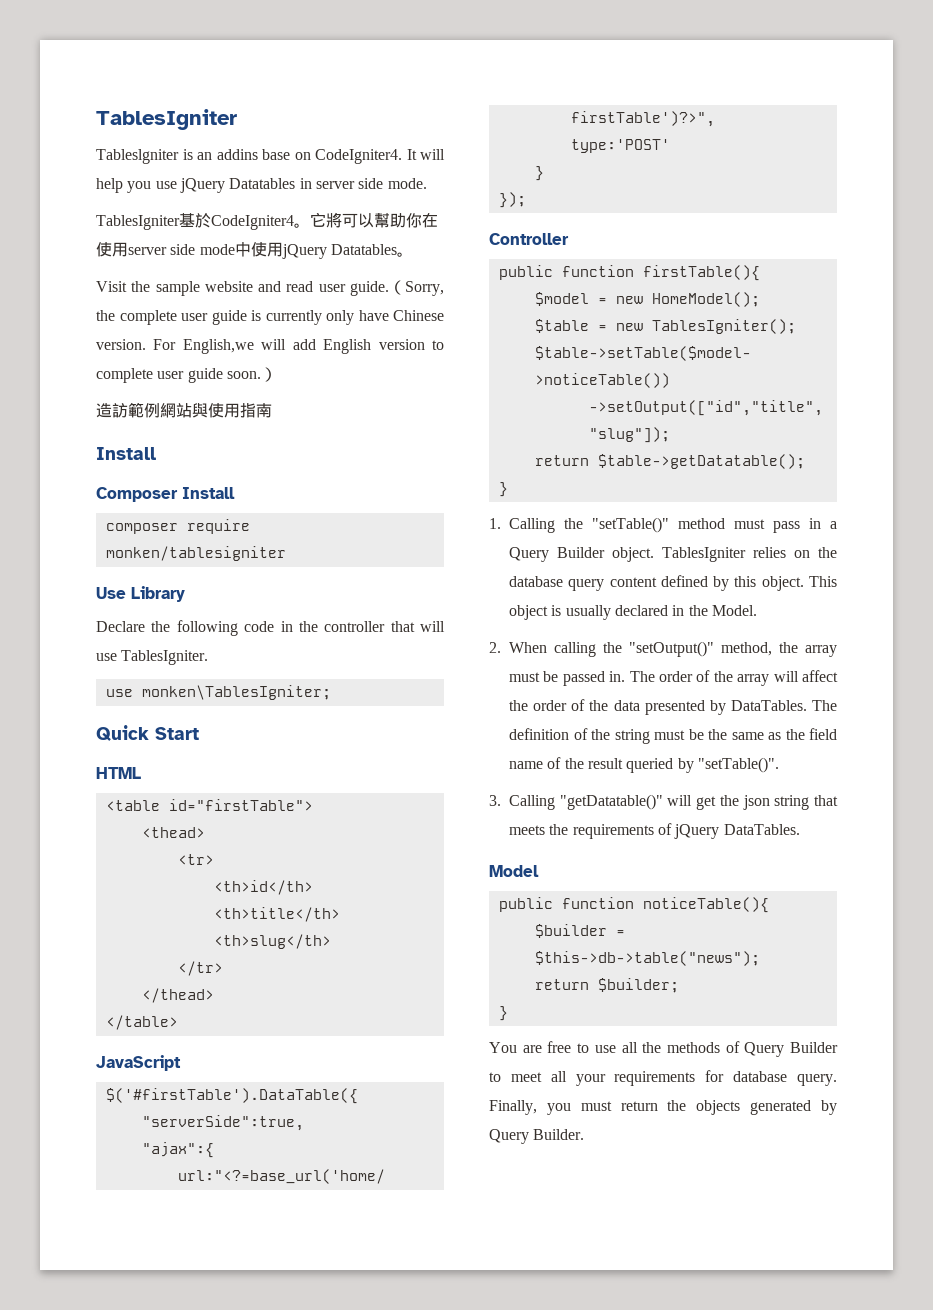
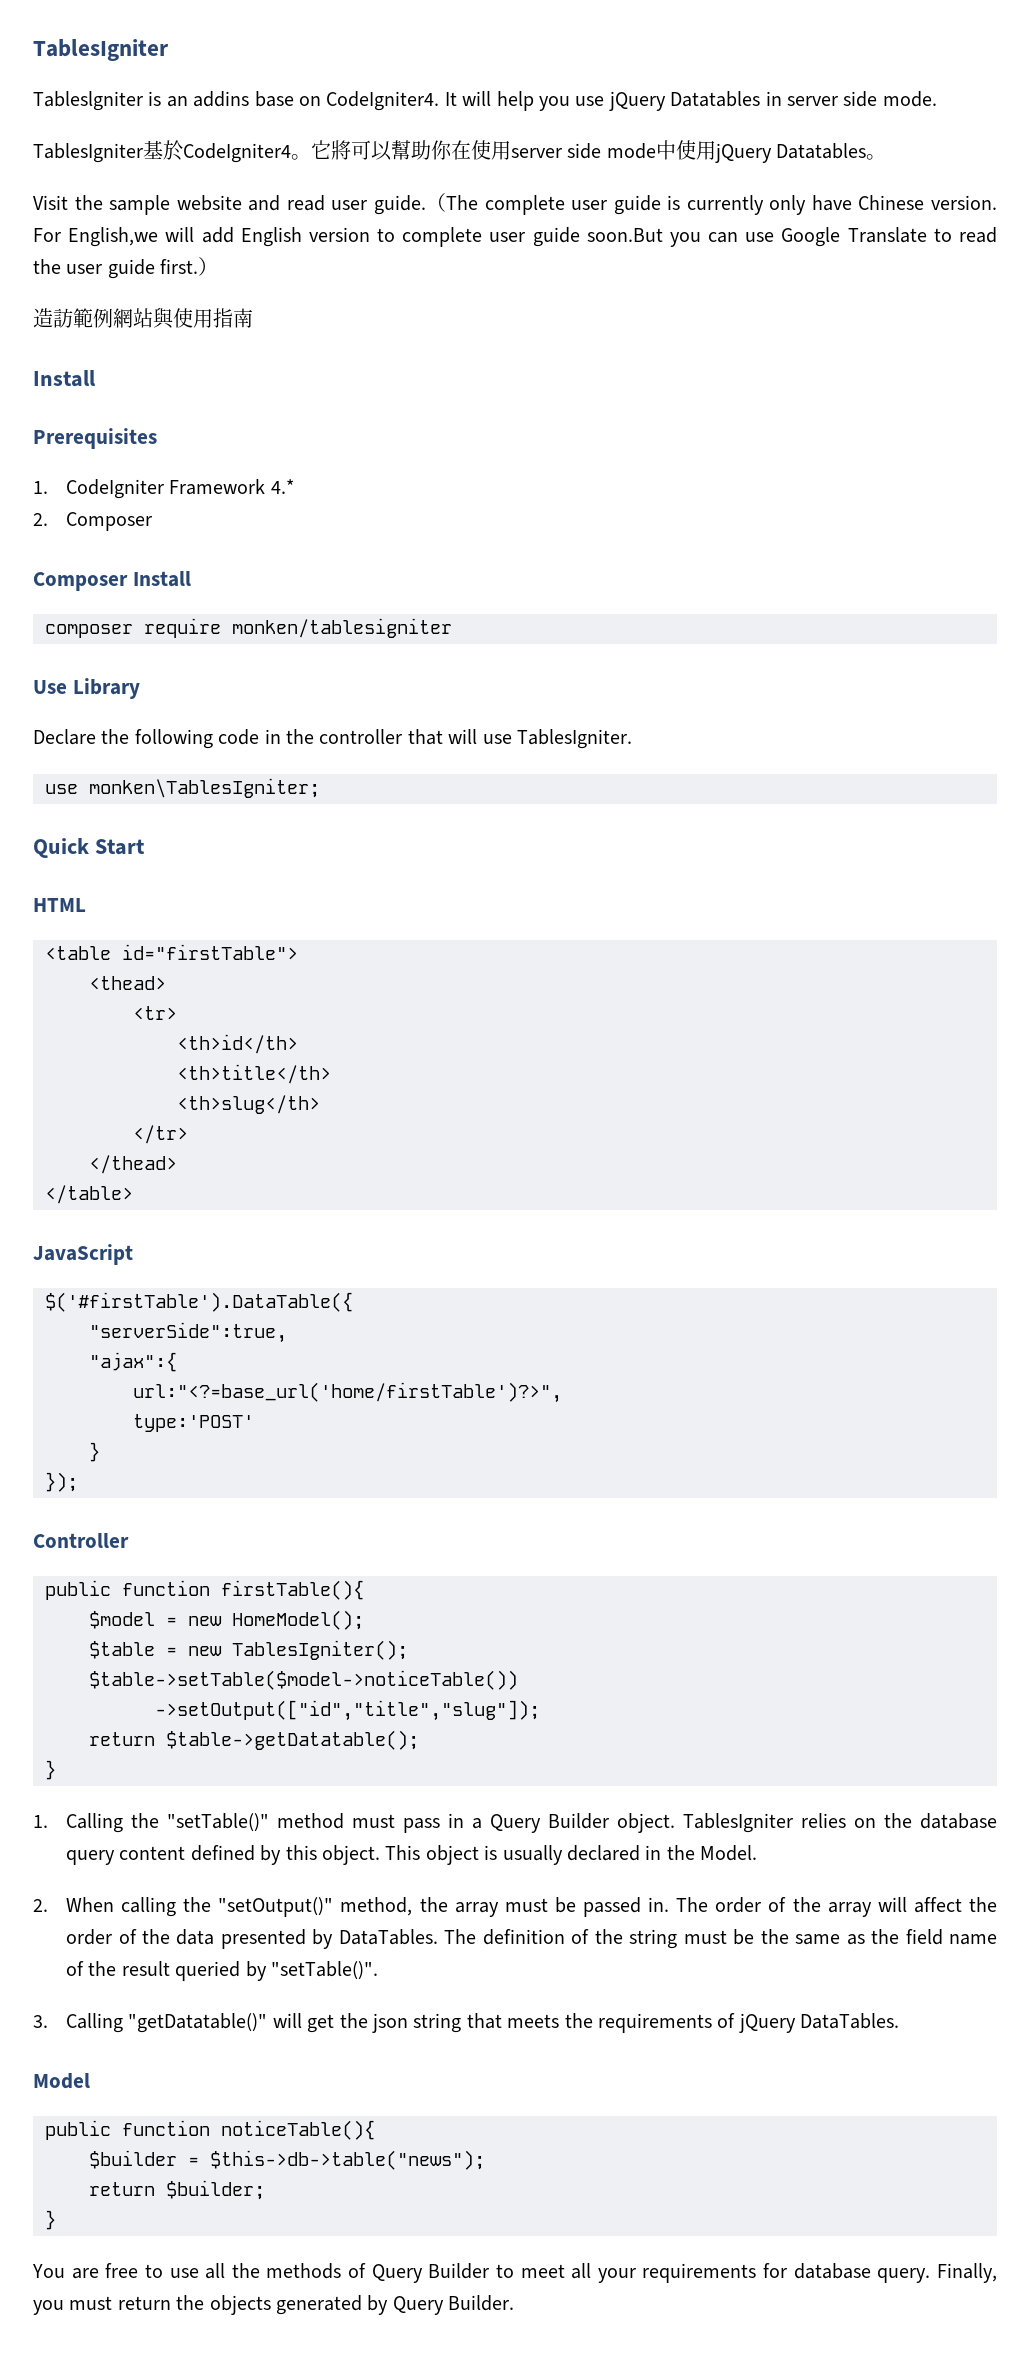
- （Sorry, the complete user guide is currently only have Chinese version.
+ （The complete user guide is currently only have Chinese version.
- For English,we will add English version to complete user guide soon.）
+ For English,we will add English version to complete user guide soon.But you can use Google Translate to read the user guide first.）
+ Prerequisites
+ 1. CodeIgniter Framework 4.*
+ 2. Composer

